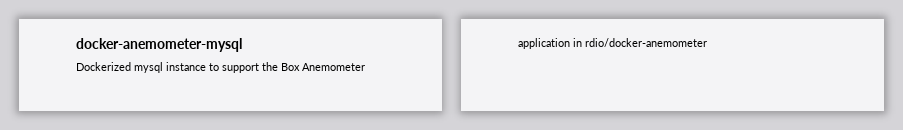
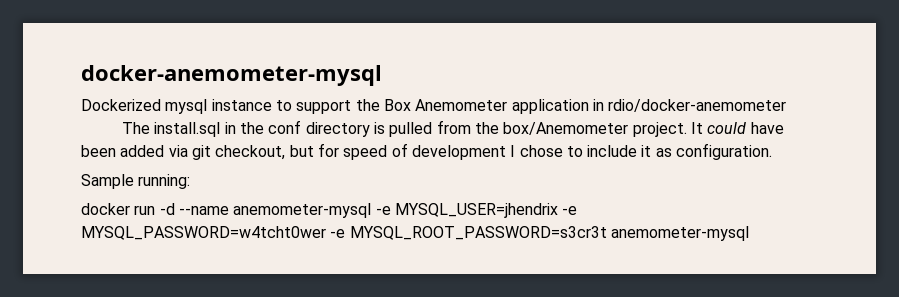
+ The install.sql in the conf directory is pulled from the box/Anemometer project. It could have been added via git checkout, but for speed of development I chose to include it as configuration.
+ Sample running:
+ docker run -d --name anemometer-mysql -e MYSQL_USER=jhendrix -e MYSQL_PASSWORD=w4tcht0wer -e MYSQL_ROOT_PASSWORD=s3cr3t anemometer-mysql

